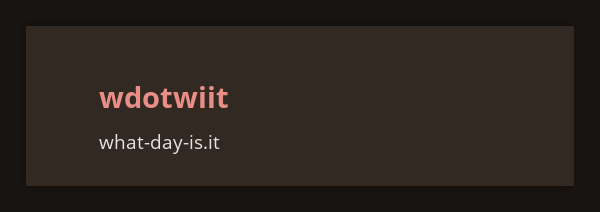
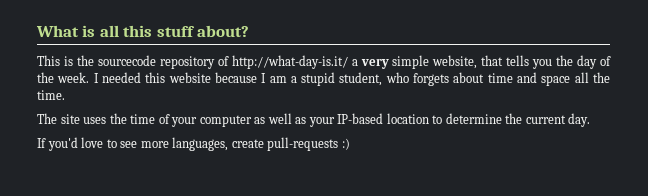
- wdotwiit
- what-day-is.it
+ What is all this stuff about?
+ This is the sourcecode repository of http://what-day-is.it/ a very simple website, that tells you the day of the week. I needed this website because I am a stupid student, who forgets about time and space all the time.
+ The site uses the time of your computer as well as your IP-based location to determine the current day.
+ If you'd love to see more languages, create pull-requests :)

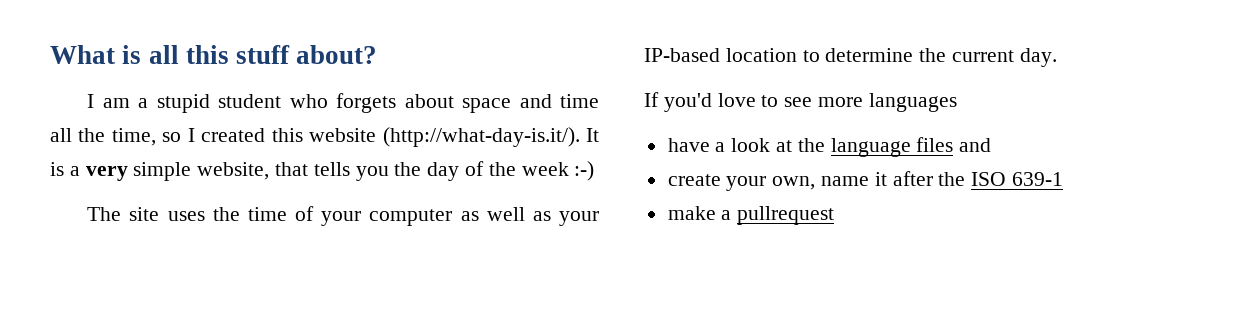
- This is the sourcecode repository of http://what-day-is.it/ a very simple website, that tells you the day of the week. I needed this website because I am a stupid student, who forgets about time and space all the time.
+ I am a stupid student who forgets about space and time all the time, so I created this website (http://what-day-is.it/). It is a very simple website, that tells you the day of the week :-)
- If you'd love to see more languages, create pull-requests :)
+ If you'd love to see more languages
+ have a look at the language files and
+ create your own, name it after the ISO 639-1
+ make a pullrequest

